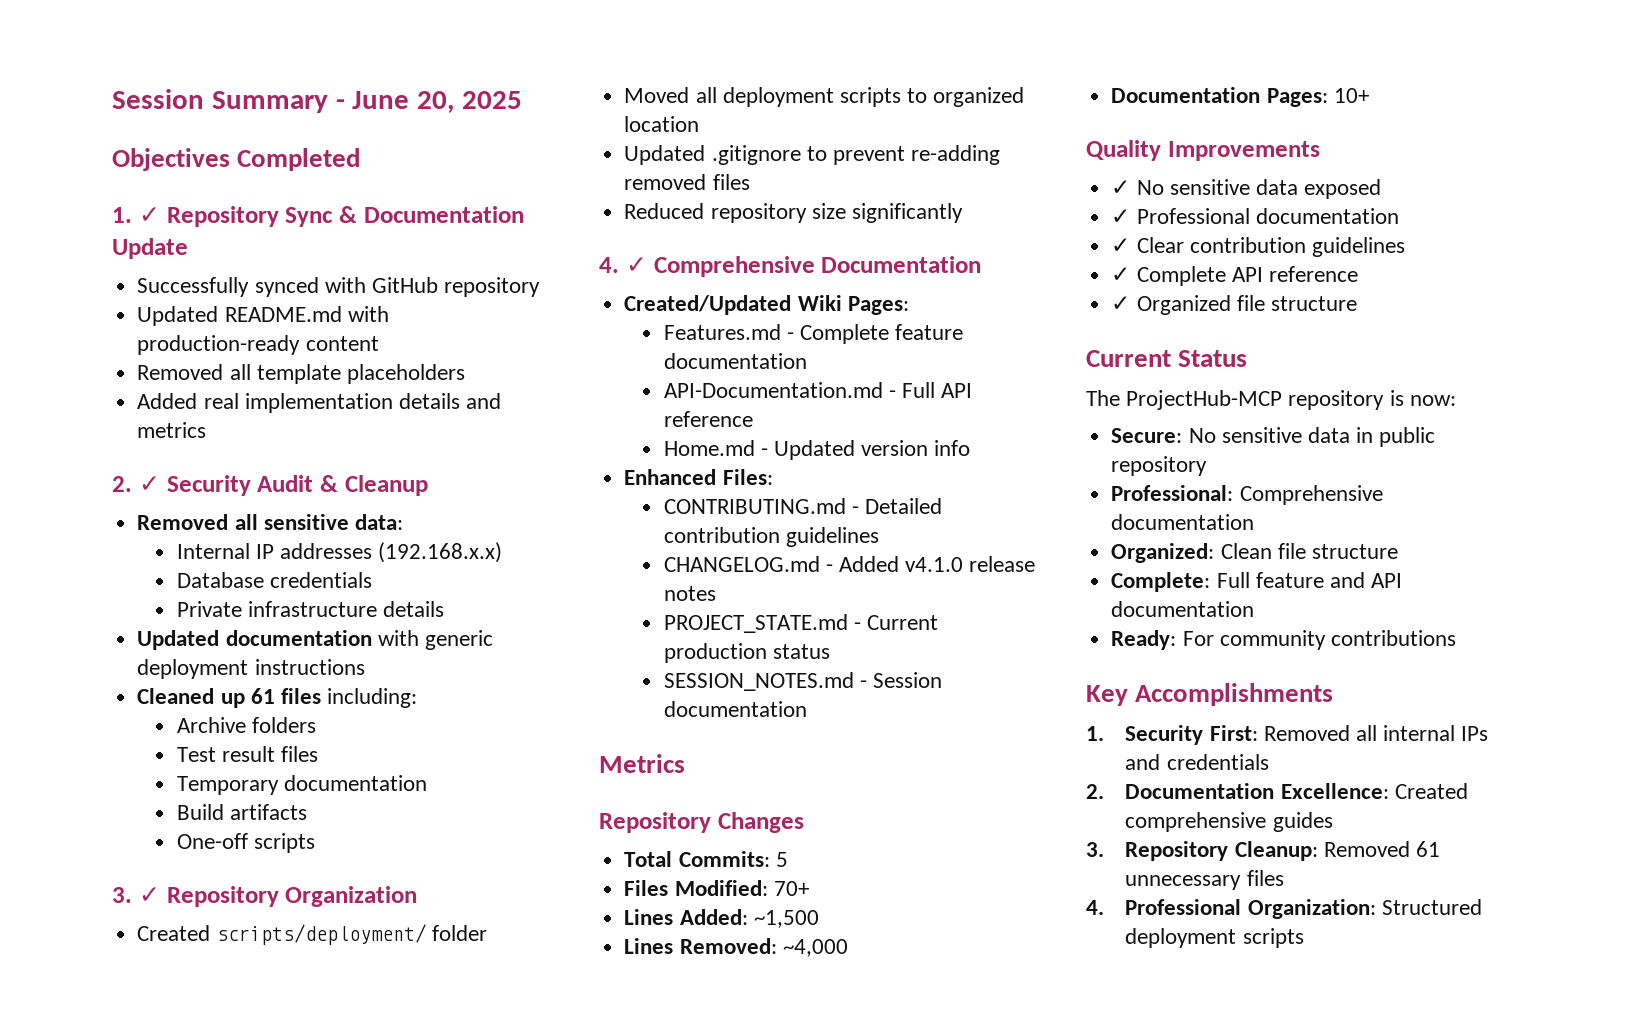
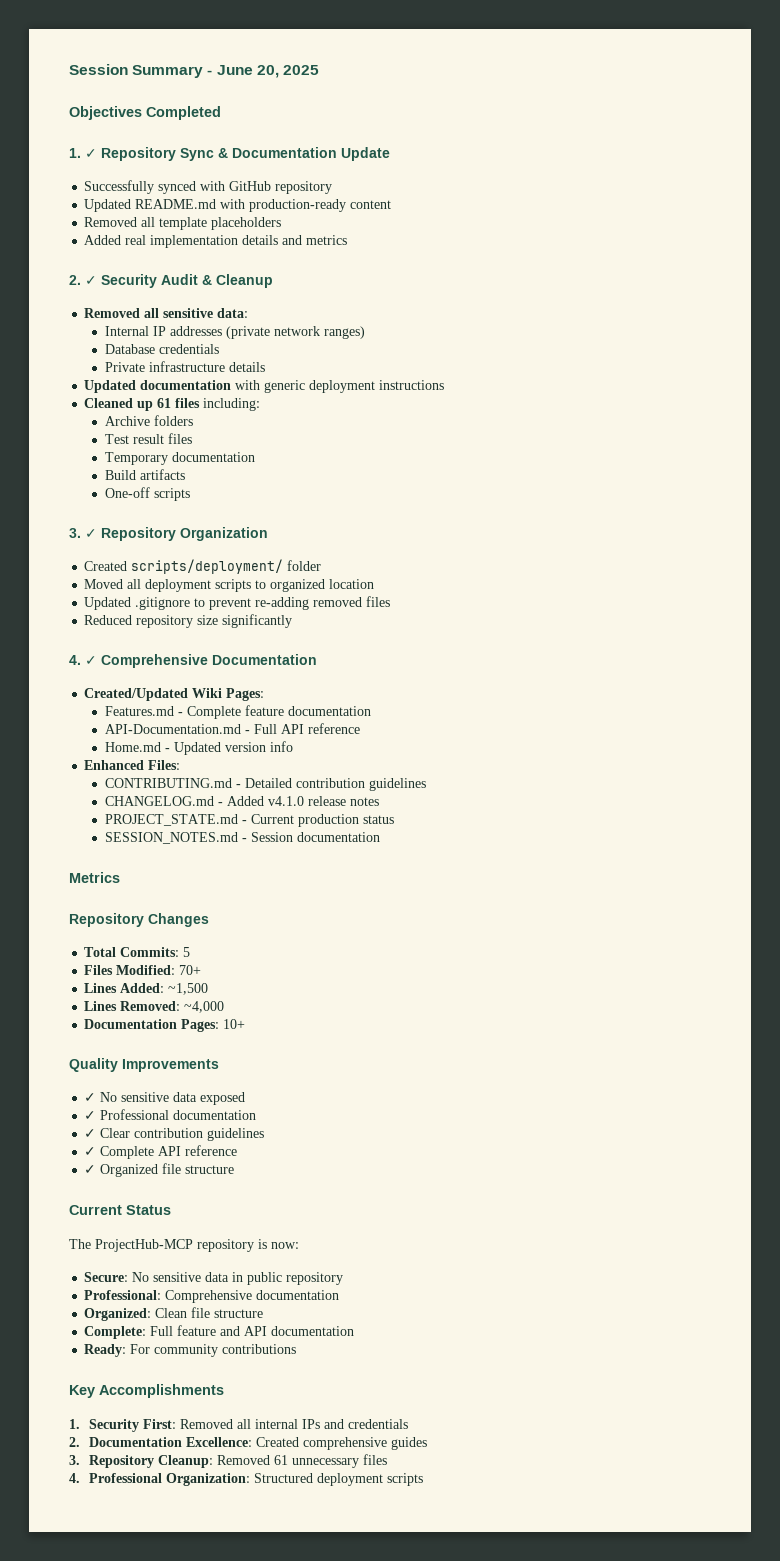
- Internal IP addresses (192.168.x.x)
+ Internal IP addresses (private network ranges)

